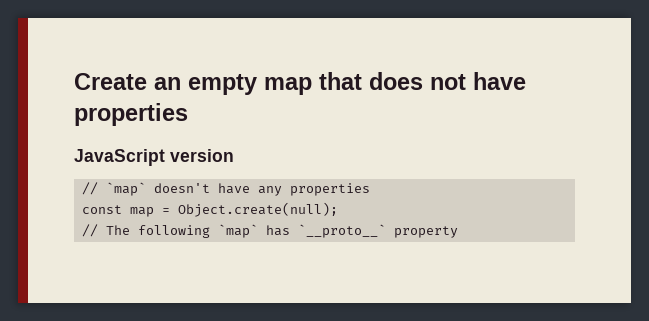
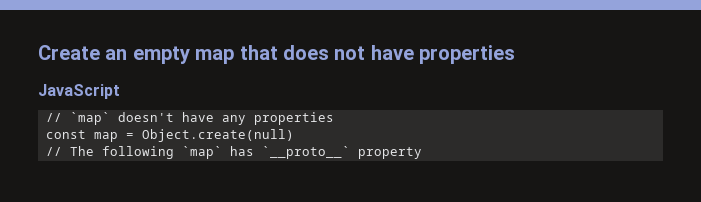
- JavaScript version
+ JavaScript
- const map = Object.create(null);
+ const map = Object.create(null)

